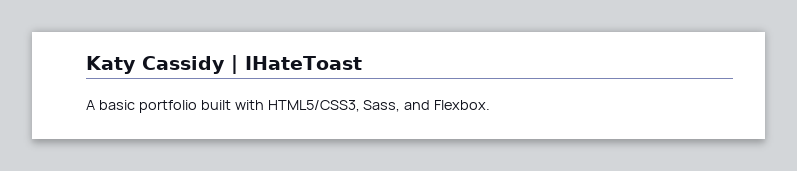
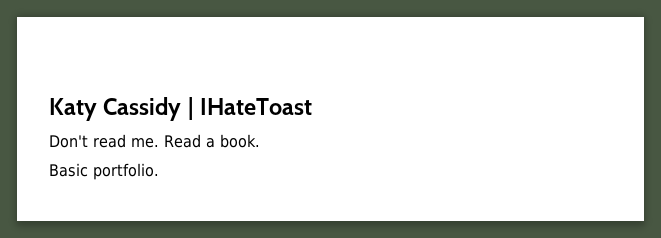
- A basic portfolio built with HTML5/CSS3, Sass, and Flexbox.
+ Don't read me. Read a book.
+ Basic portfolio.

